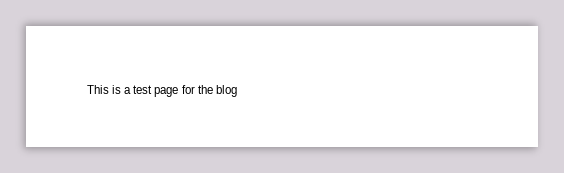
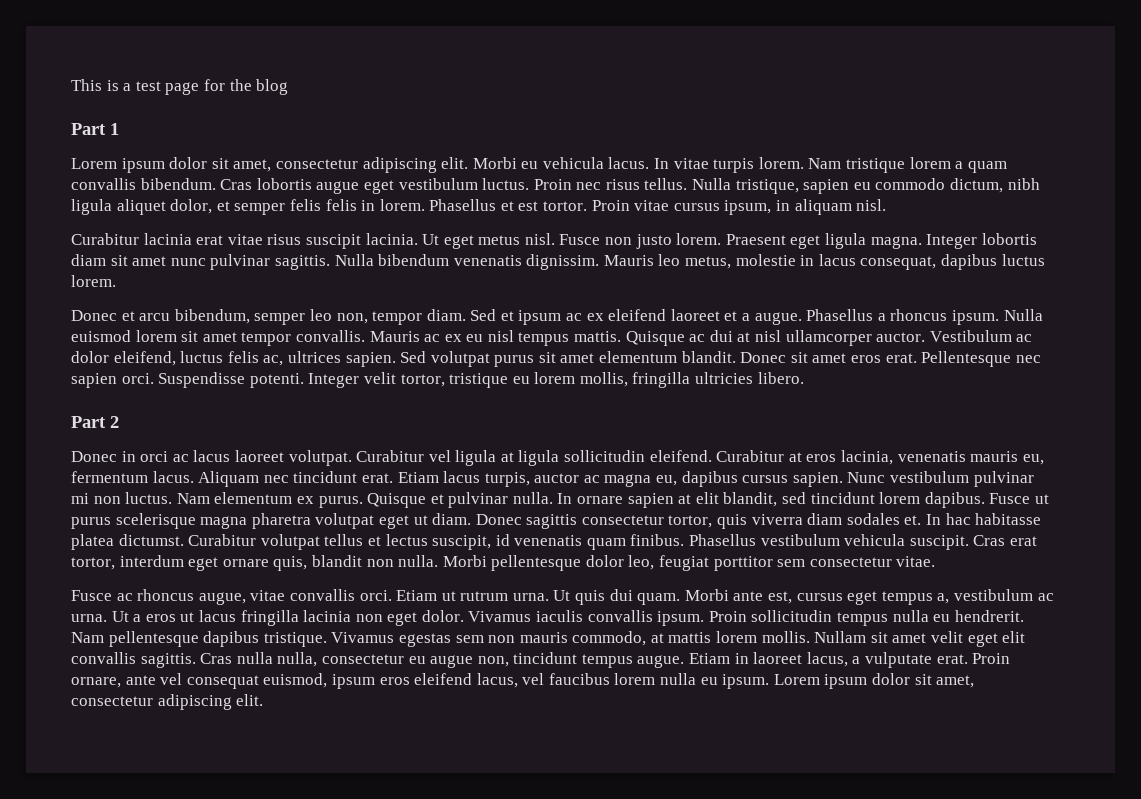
+ Part 1
+ Lorem ipsum dolor sit amet, consectetur adipiscing elit. Morbi eu vehicula lacus. In vitae turpis lorem. Nam tristique lorem a quam convallis bibendum. Cras lobortis augue eget vestibulum luctus. Proin nec risus tellus. Nulla tristique, sapien eu commodo dictum, nibh ligula aliquet dolor, et semper felis felis in lorem. Phasellus et est tortor. Proin vitae cursus ipsum, in aliquam nisl.
+ Curabitur lacinia erat vitae risus suscipit lacinia. Ut eget metus nisl. Fusce non justo lorem. Praesent eget ligula magna. Integer lobortis diam sit amet nunc pulvinar sagittis. Nulla bibendum venenatis dignissim. Mauris leo metus, molestie in lacus consequat, dapibus luctus lorem.
+ Donec et arcu bibendum, semper leo non, tempor diam. Sed et ipsum ac ex eleifend laoreet et a augue. Phasellus a rhoncus ipsum. Nulla euismod lorem sit amet tempor convallis. Mauris ac ex eu nisl tempus mattis. Quisque ac dui at nisl ullamcorper auctor. Vestibulum ac dolor eleifend, luctus felis ac, ultrices sapien. Sed volutpat purus sit amet elementum blandit. Donec sit amet eros erat. Pellentesque nec sapien orci. Suspendisse potenti. Integer velit tortor, tristique eu lorem mollis, fringilla ultricies libero.
+ Part 2
+ Donec in orci ac lacus laoreet volutpat. Curabitur vel ligula at ligula sollicitudin eleifend. Curabitur at eros lacinia, venenatis mauris eu, fermentum lacus. Aliquam nec tincidunt erat. Etiam lacus turpis, auctor ac magna eu, dapibus cursus sapien. Nunc vestibulum pulvinar mi non luctus. Nam elementum ex purus. Quisque et pulvinar nulla. In ornare sapien at elit blandit, sed tincidunt lorem dapibus. Fusce ut purus scelerisque magna pharetra volutpat eget ut diam. Donec sagittis consectetur tortor, quis viverra diam sodales et. In hac habitasse platea dictumst. Curabitur volutpat tellus et lectus suscipit, id venenatis quam finibus. Phasellus vestibulum vehicula suscipit. Cras erat tortor, interdum eget ornare quis, blandit non nulla. Morbi pellentesque dolor leo, feugiat porttitor sem consectetur vitae.
+ Fusce ac rhoncus augue, vitae convallis orci. Etiam ut rutrum urna. Ut quis dui quam. Morbi ante est, cursus eget tempus a, vestibulum ac urna. Ut a eros ut lacus fringilla lacinia non eget dolor. Vivamus iaculis convallis ipsum. Proin sollicitudin tempus nulla eu hendrerit. Nam pellentesque dapibus tristique. Vivamus egestas sem non mauris commodo, at mattis lorem mollis. Nullam sit amet velit eget elit convallis sagittis. Cras nulla nulla, consectetur eu augue non, tincidunt tempus augue. Etiam in laoreet lacus, a vulputate erat. Proin ornare, ante vel consequat euismod, ipsum eros eleifend lacus, vel faucibus lorem nulla eu ipsum. Lorem ipsum dolor sit amet, consectetur adipiscing elit.

